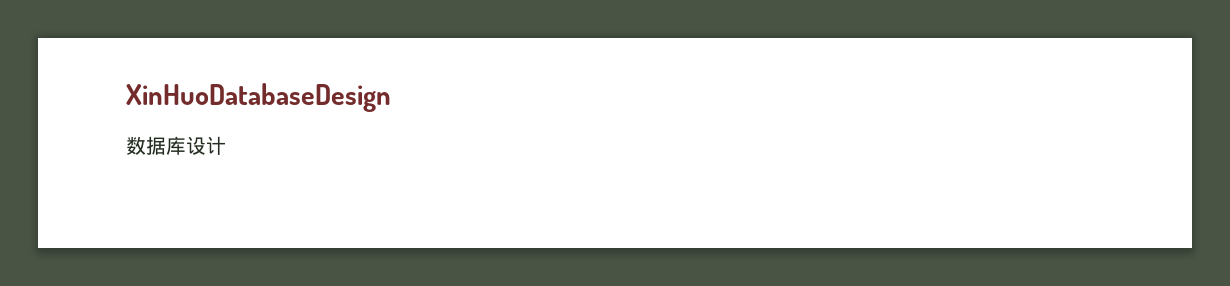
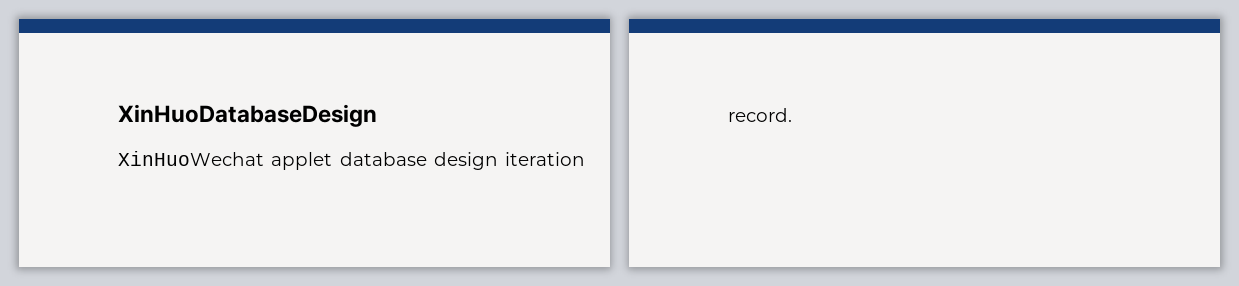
- 数据库设计
+ XinHuoWechat applet database design iteration record.

